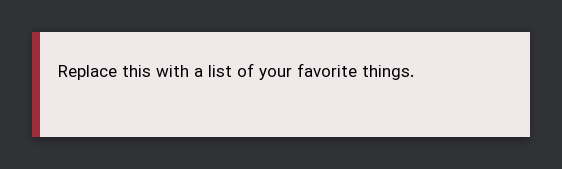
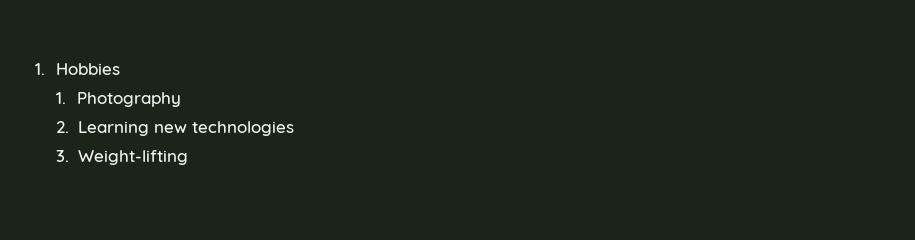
- Replace this with a list of your favorite things.
+ 1. Hobbies
+ 1. Photography
+ 2. Learning new technologies
+ 3. Weight-lifting

